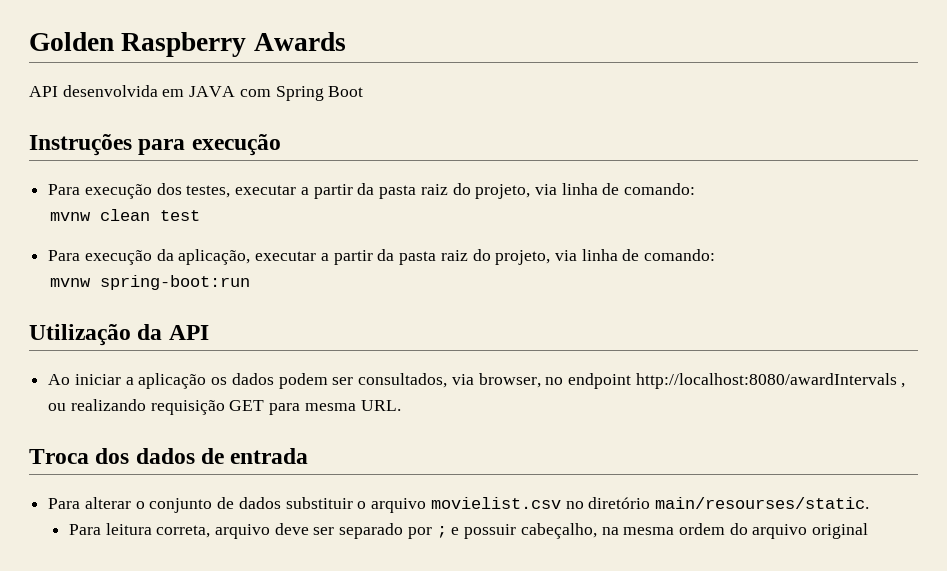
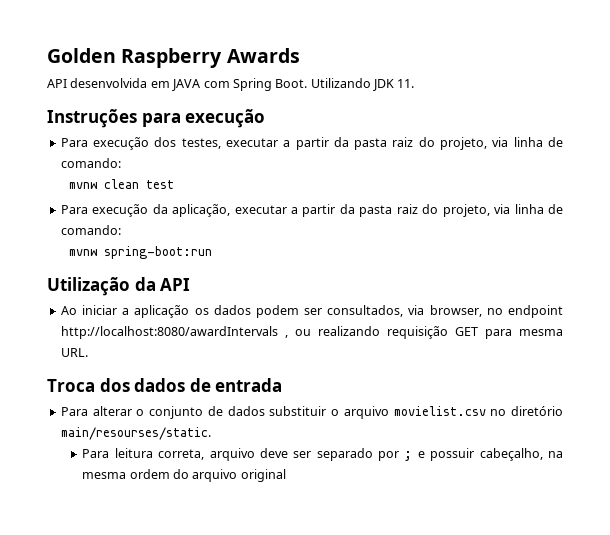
- API desenvolvida em JAVA com Spring Boot
+ API desenvolvida em JAVA com Spring Boot. Utilizando JDK 11.

